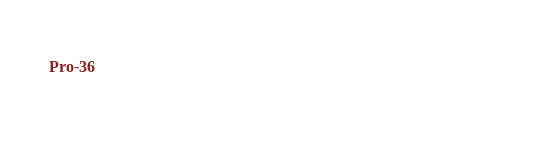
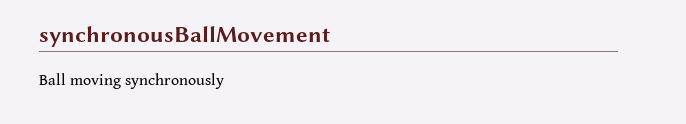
- Pro-36
+ synchronousBallMovement
+ Ball moving synchronously

